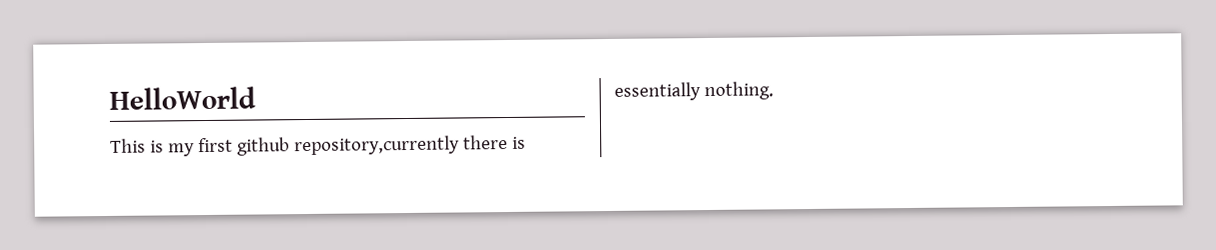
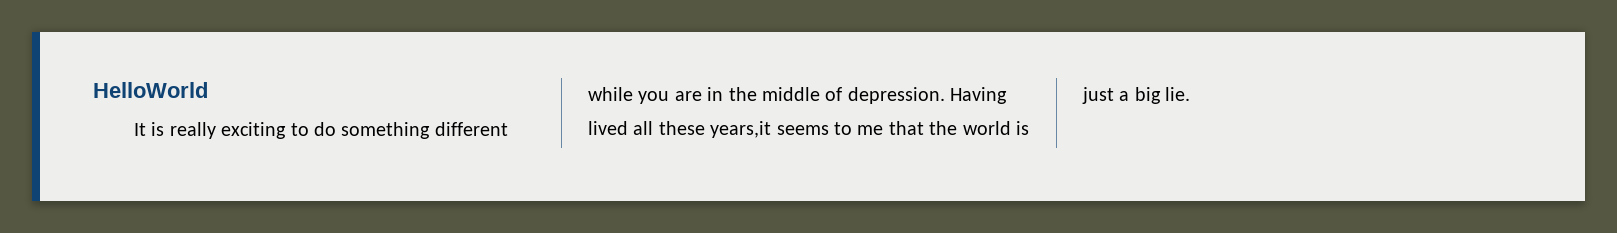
- This is my first github repository,currently there is essentially nothing.
+ It is really exciting to do something different while you are in the middle of depression. Having lived all these years,it seems to me that the world is just a big lie.

